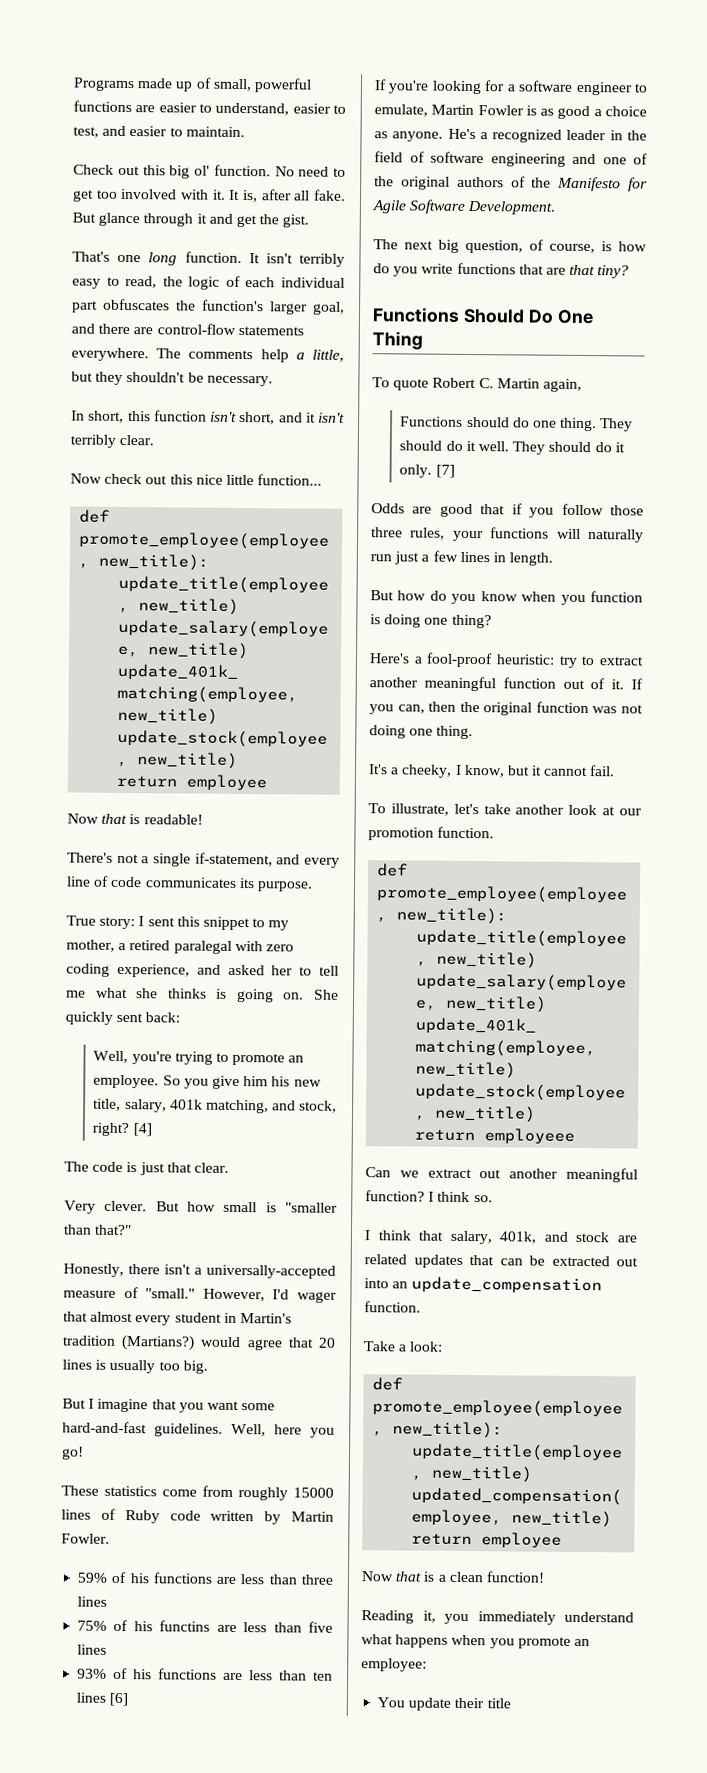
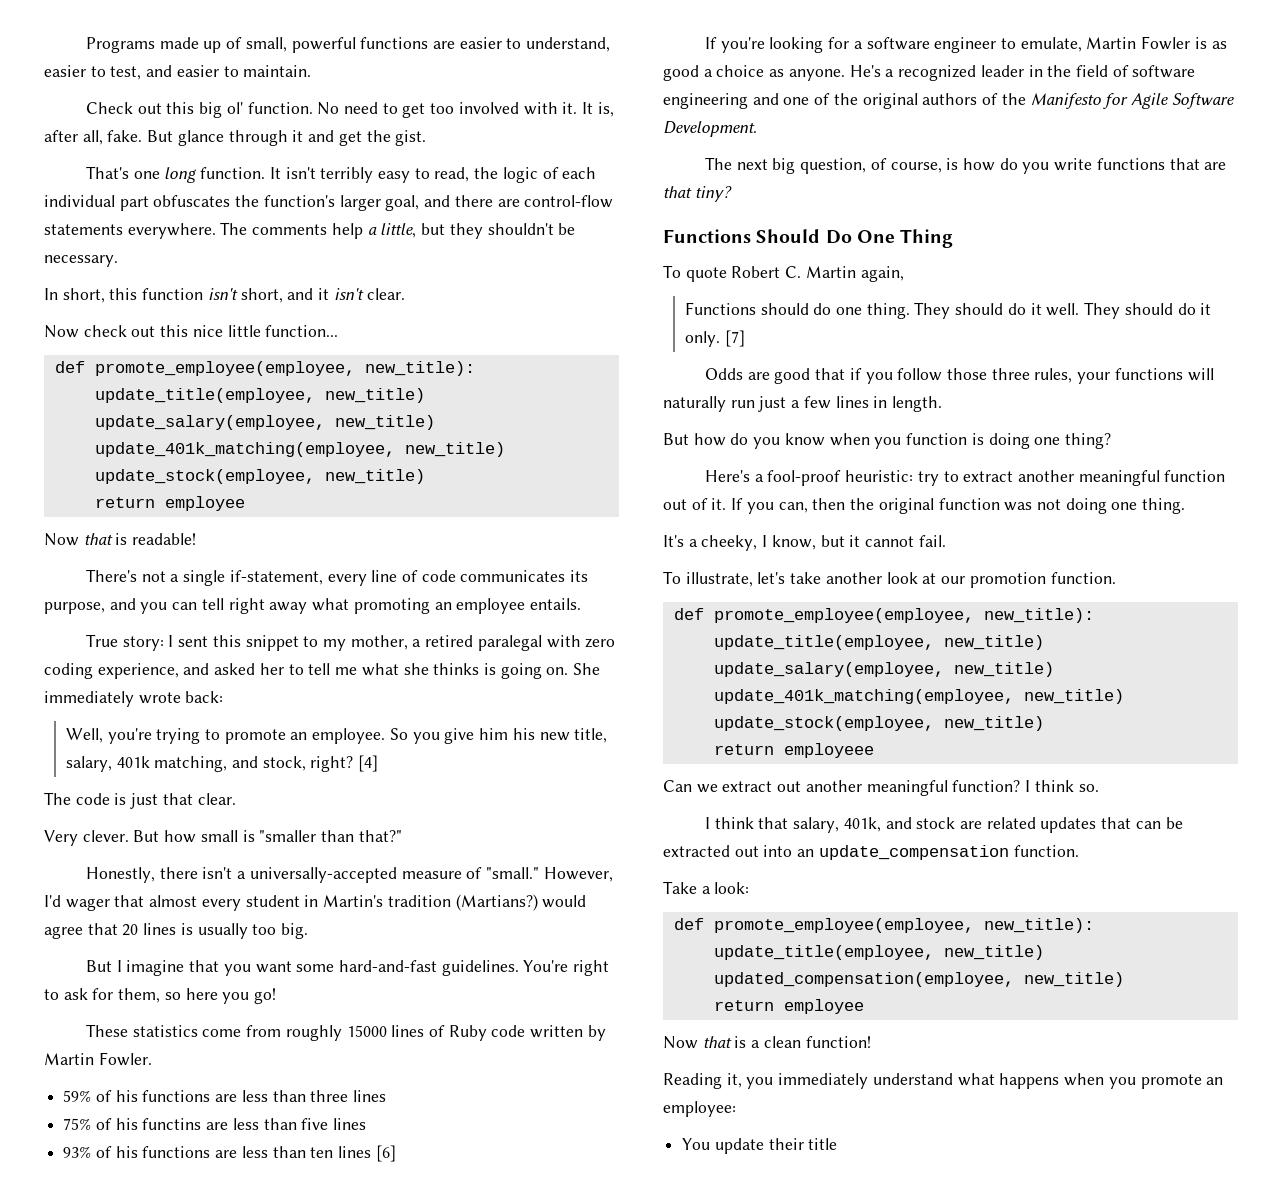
- It is, after all fake.
+ It is, after all, fake.
- In short, this function isn't short, and it isn't terribly clear.
+ In short, this function isn't short, and it isn't clear.
- There's not a single if-statement, and every line of code communicates its purpose.
+ There's not a single if-statement, every line of code communicates its purpose, and you can tell right away what promoting an employee entails.
- She quickly sent back:
+ She immediately wrote back:
- Well, here you go!
+ You're right to ask for them, so here you go!

